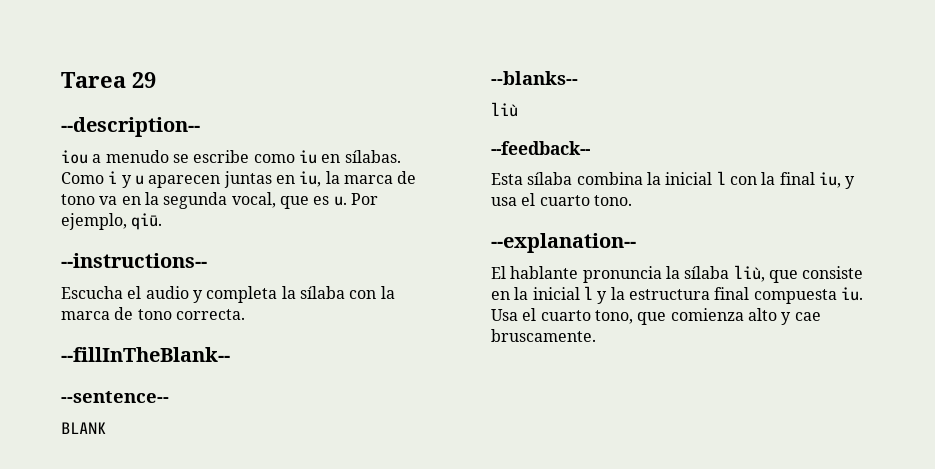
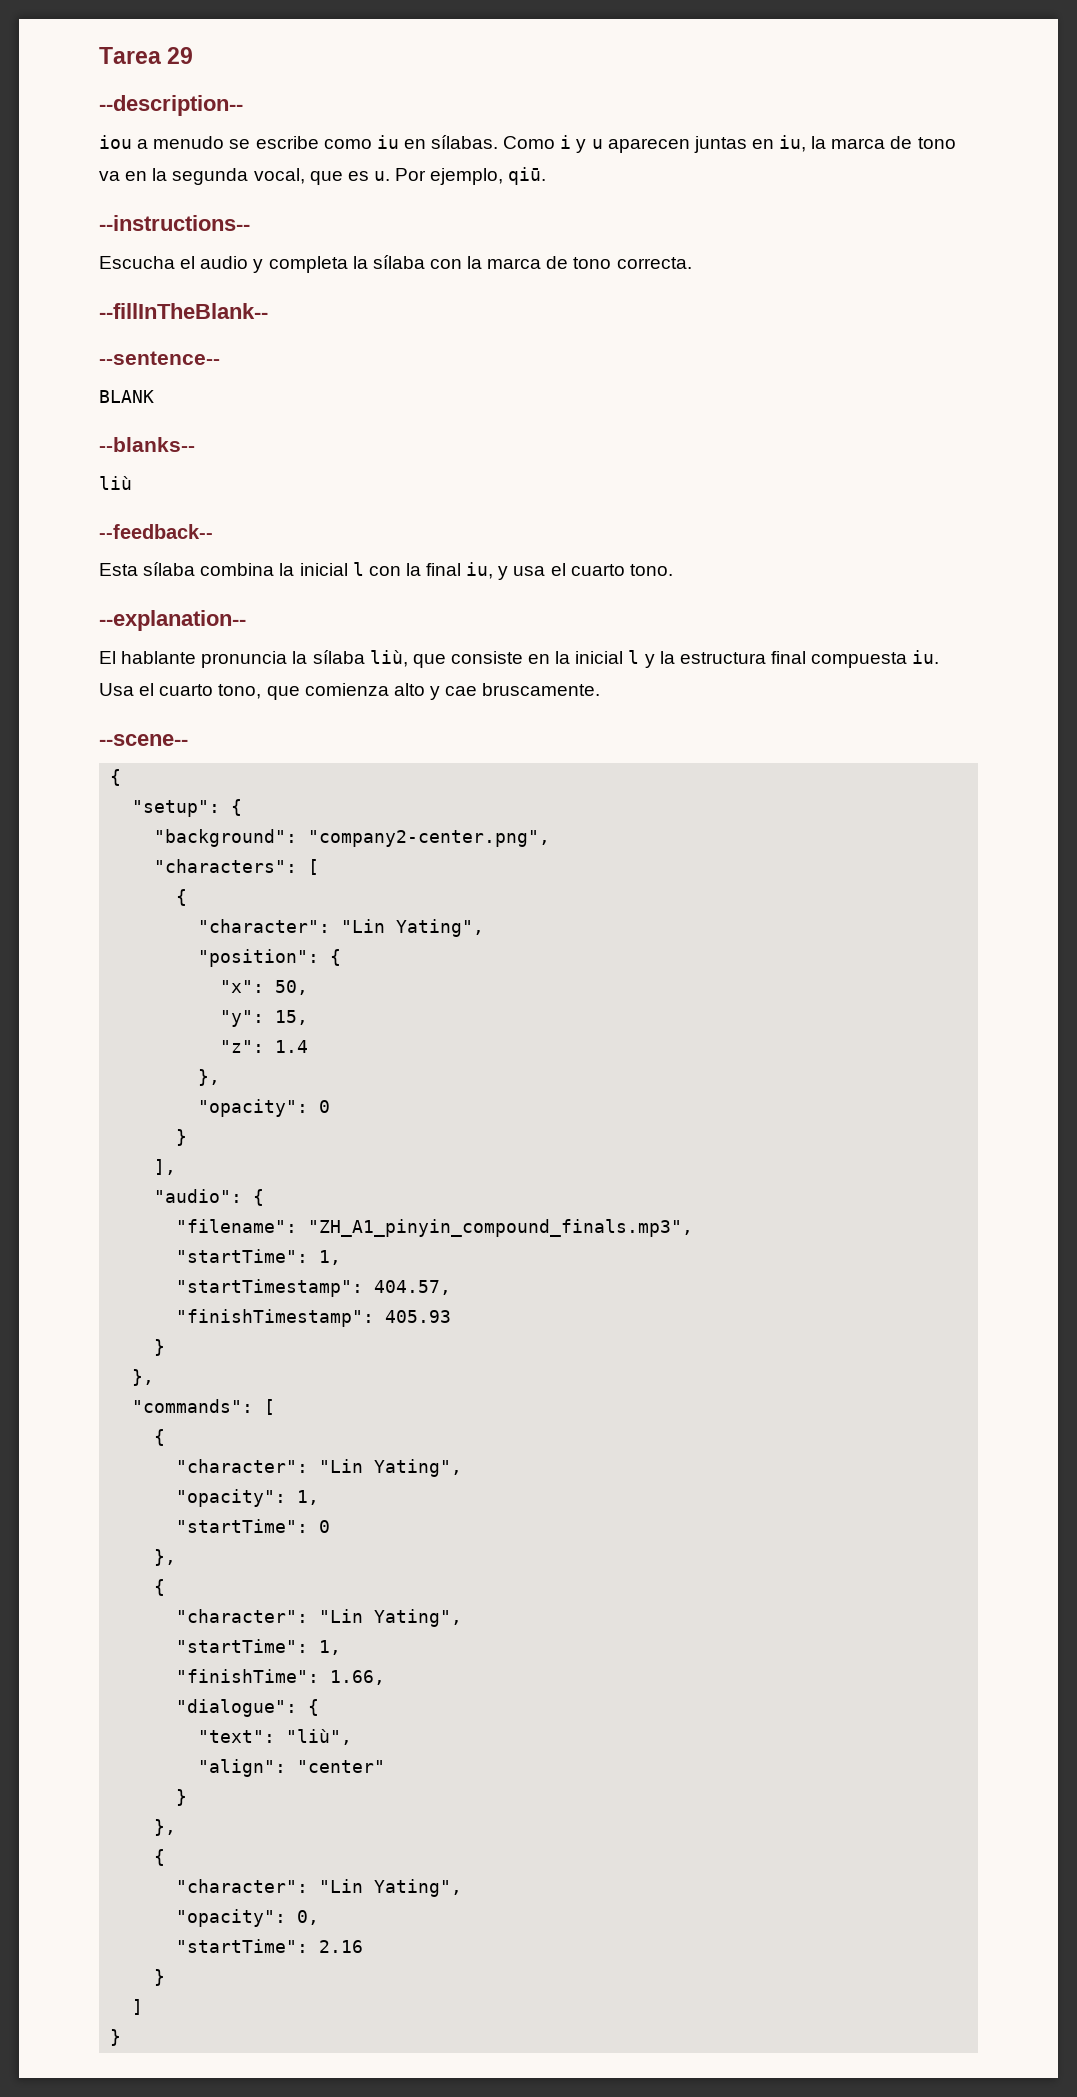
+ --scene--
+ {
+ "setup": {
+ "background": "company2-center.png",
+ "characters": [
+ {
+ "character": "Lin Yating",
+ "position": {
+ "x": 50,
+ "y": 15,
+ "z": 1.4
+ },
+ "opacity": 0
+ }
+ ],
+ "audio": {
+ "filename": "ZH_A1_pinyin_compound_finals.mp3",
+ "startTime": 1,
+ "startTimestamp": 404.57,
+ "finishTimestamp": 405.93
+ }
+ },
+ "commands": [
+ {
+ "character": "Lin Yating",
+ "opacity": 1,
+ "startTime": 0
+ },
+ {
+ "character": "Lin Yating",
+ "startTime": 1,
+ "finishTime": 1.66,
+ "dialogue": {
+ "text": "liù",
+ "align": "center"
+ }
+ },
+ {
+ "character": "Lin Yating",
+ "opacity": 0,
+ "startTime": 2.16
+ }
+ ]
+ }

